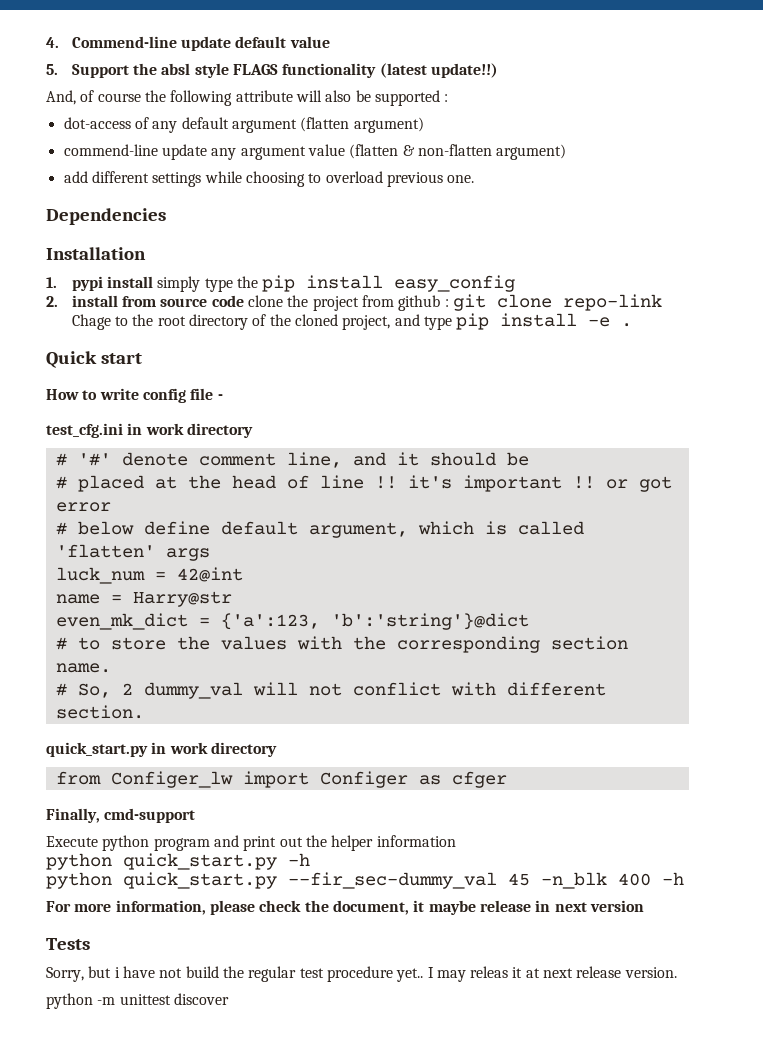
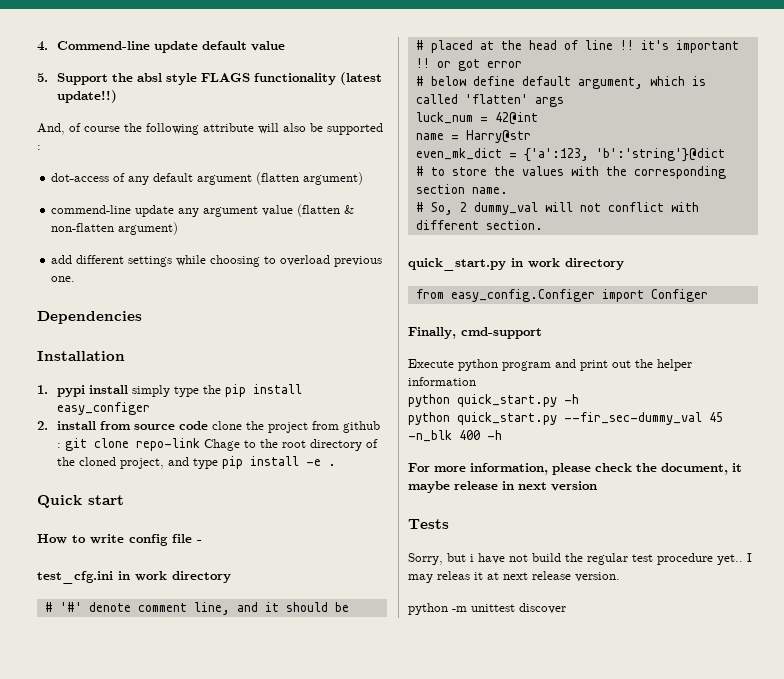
- 1. pypi install simply type the pip install easy_config
+ 1. pypi install simply type the pip install easy_configer
- from Configer_lw import Configer as cfger
+ from easy_config.Configer import Configer

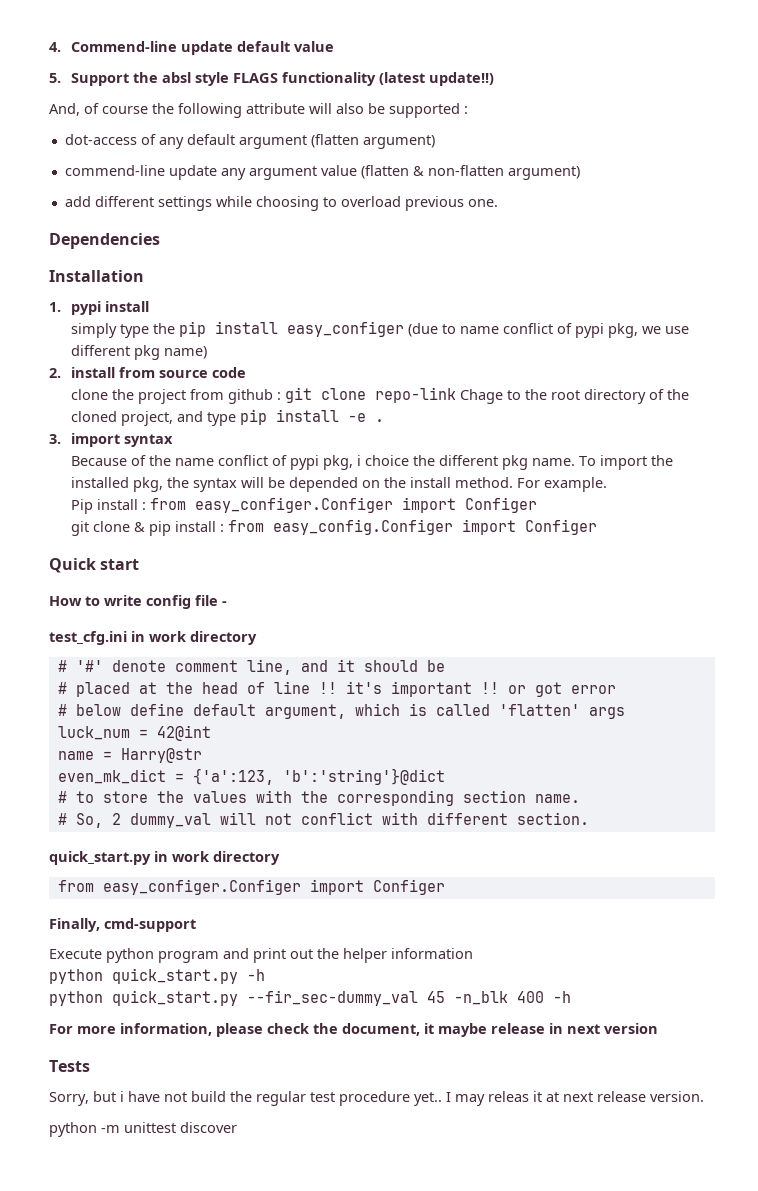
- 1. pypi install simply type the pip install easy_configer
+ 1. pypi install
+ simply type the pip install easy_configer (due to name conflict of pypi pkg, we use different pkg name)
- 2. install from source code clone the project from github : git clone repo-link Chage to the root directory of the cloned project, and type pip install -e .
+ 2. install from source code
+ clone the project from github : git clone repo-link Chage to the root directory of the cloned project, and type pip install -e .
+ 3. import syntax
+ Because of the name conflict of pypi pkg, i choice the different pkg name. To import the installed pkg, the syntax will be depended on the install method. For example.
+ Pip install : from easy_configer.Configer import Configer
+ git clone & pip install : from easy_config.Configer import Configer
  quick_start.py in work directory
- from easy_config.Configer import Configer
+ from easy_configer.Configer import Configer

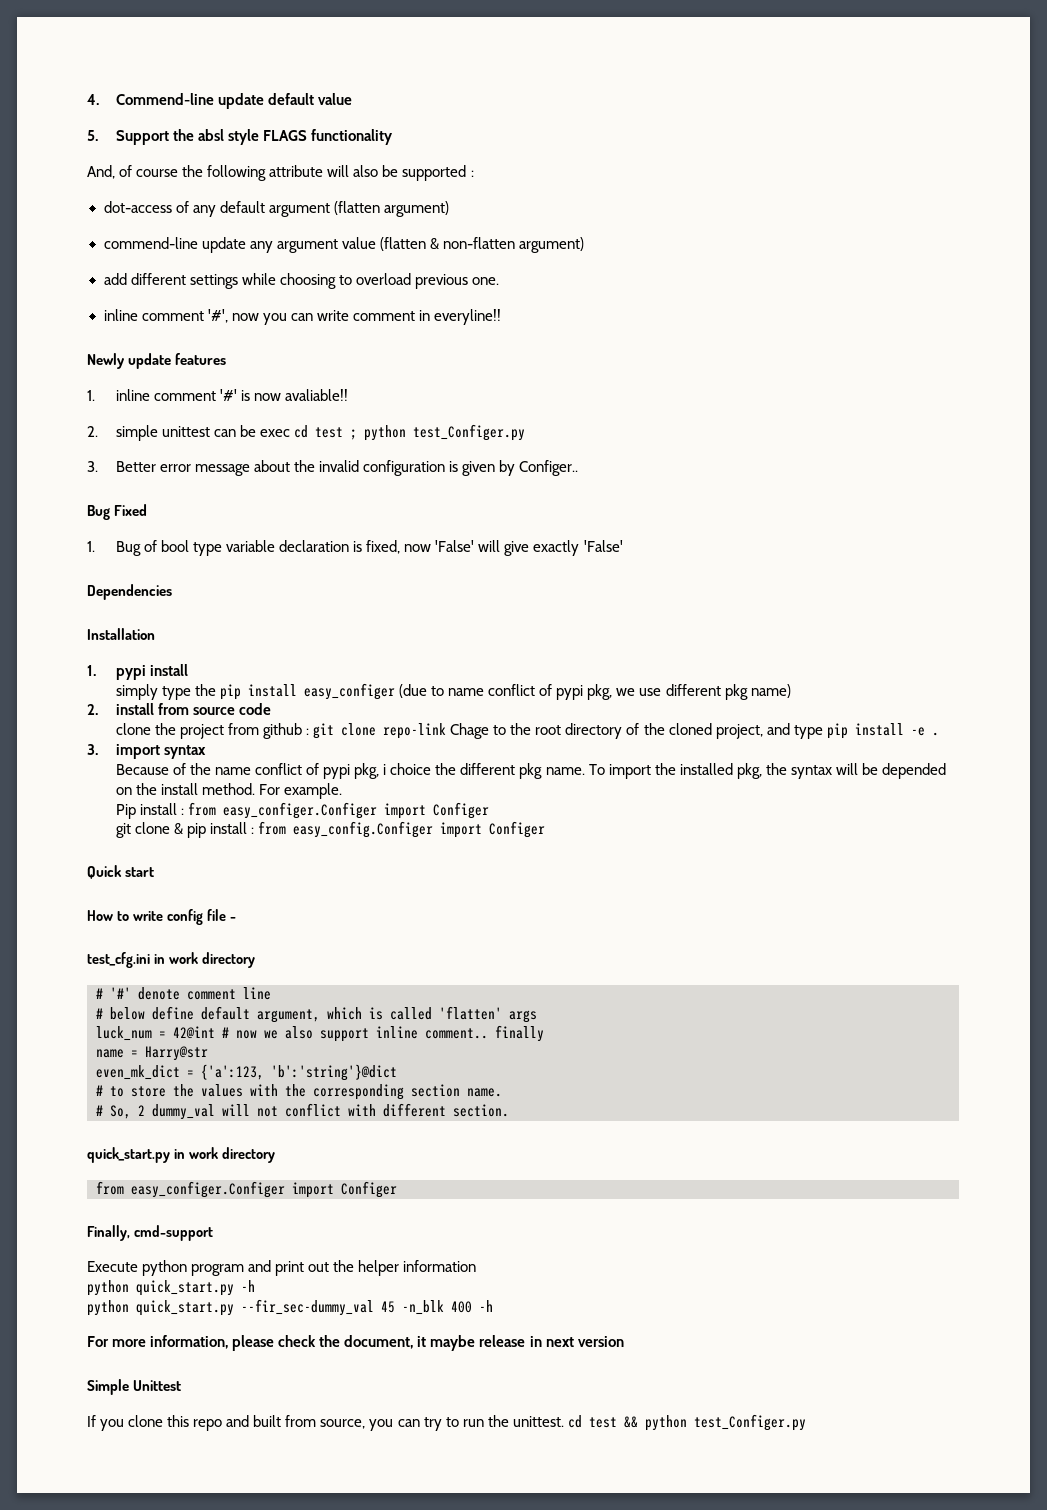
- 5. Support the absl style FLAGS functionality (latest update!!)
+ 5. Support the absl style FLAGS functionality
+ inline comment '#', now you can write comment in everyline!!
+ Newly update features
+ 1. inline comment '#' is now avaliable!!
+ 2. simple unittest can be exec cd test ; python test_Configer.py
+ 3. Better error message about the invalid configuration is given by Configer..
+ Bug Fixed
+ 1. Bug of bool type variable declaration is fixed, now 'False' will give exactly 'False'
- # '#' denote comment line, and it should be
- # placed at the head of line !! it's important !! or got error
+ # '#' denote comment line
- luck_num = 42@int
+ luck_num = 42@int # now we also support inline comment.. finally
- Tests
- Sorry, but i have not build the regular test procedure yet.. I may releas it at next release version.
- python -m unittest discover
+ Simple Unittest
+ If you clone this repo and built from source, you can try to run the unittest. cd test && python test_Configer.py

